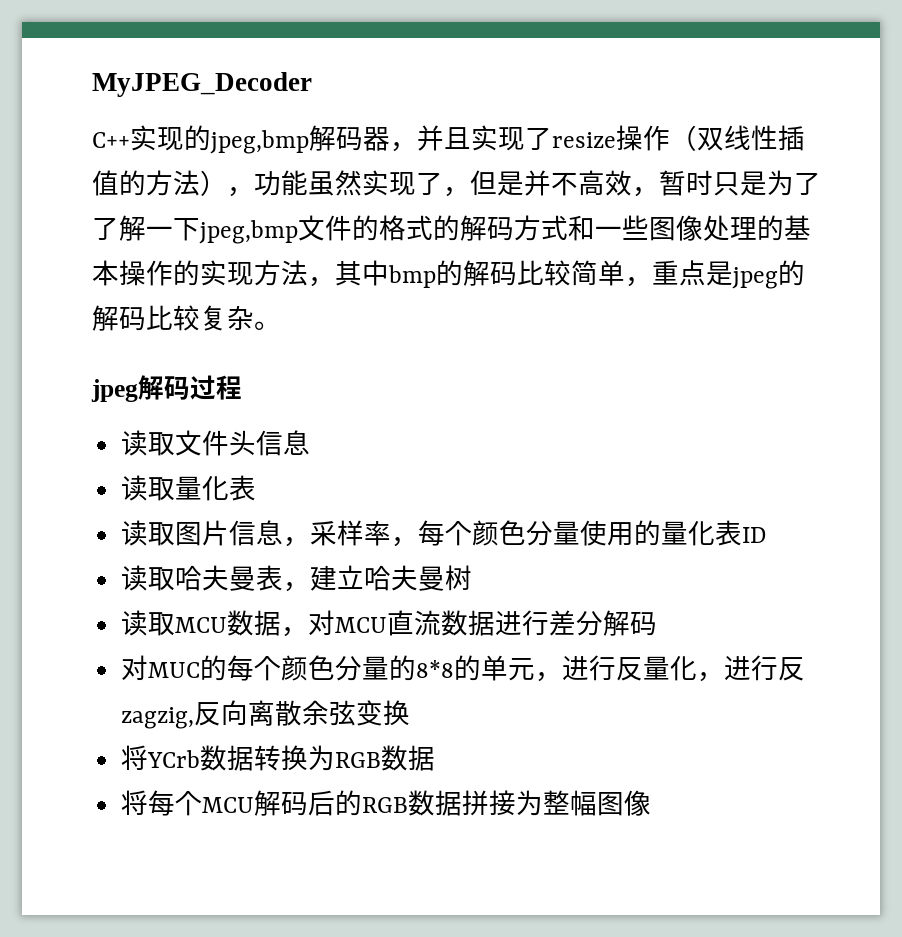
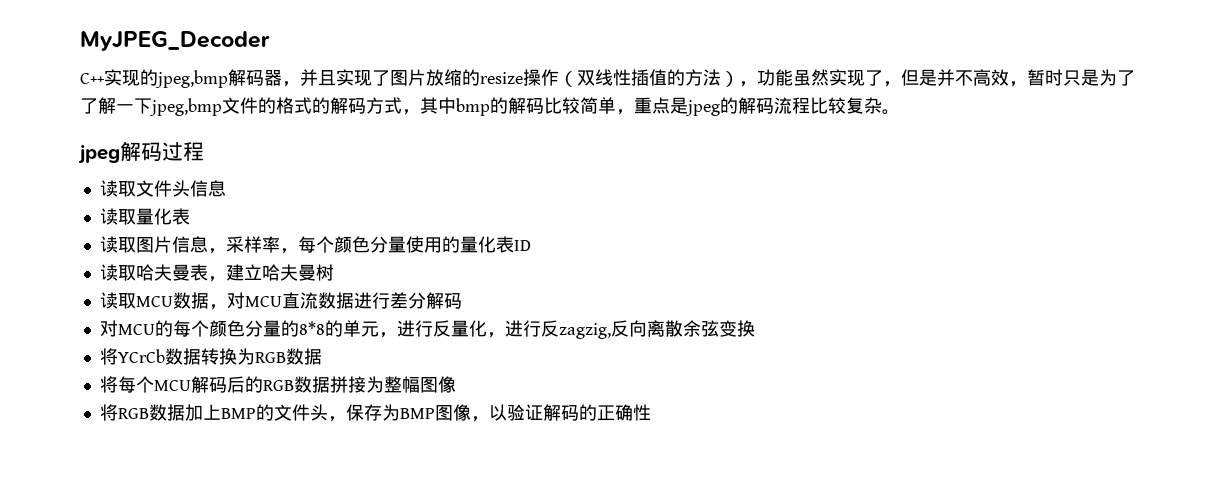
- C++实现的jpeg,bmp解码器，并且实现了resize操作（双线性插值的方法），功能虽然实现了，但是并不高效，暂时只是为了了解一下jpeg,bmp文件的格式的解码方式和一些图像处理的基本操作的实现方法，其中bmp的解码比较简单，重点是jpeg的解码比较复杂。
+ C++实现的jpeg,bmp解码器，并且实现了图片放缩的resize操作（双线性插值的方法），功能虽然实现了，但是并不高效，暂时只是为了了解一下jpeg,bmp文件的格式的解码方式，其中bmp的解码比较简单，重点是jpeg的解码流程比较复杂。
- 对MUC的每个颜色分量的8*8的单元，进行反量化，进行反zagzig,反向离散余弦变换
+ 对MCU的每个颜色分量的8*8的单元，进行反量化，进行反zagzig,反向离散余弦变换
- 将YCrb数据转换为RGB数据
+ 将YCrCb数据转换为RGB数据
+ 将RGB数据加上BMP的文件头，保存为BMP图像，以验证解码的正确性

